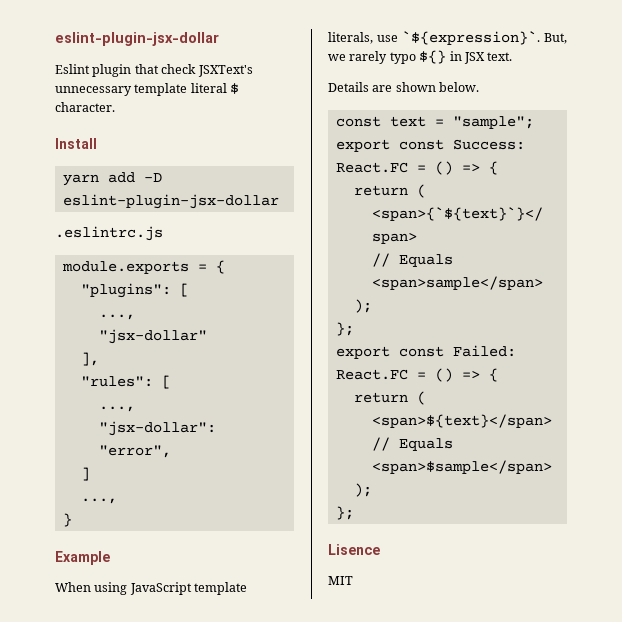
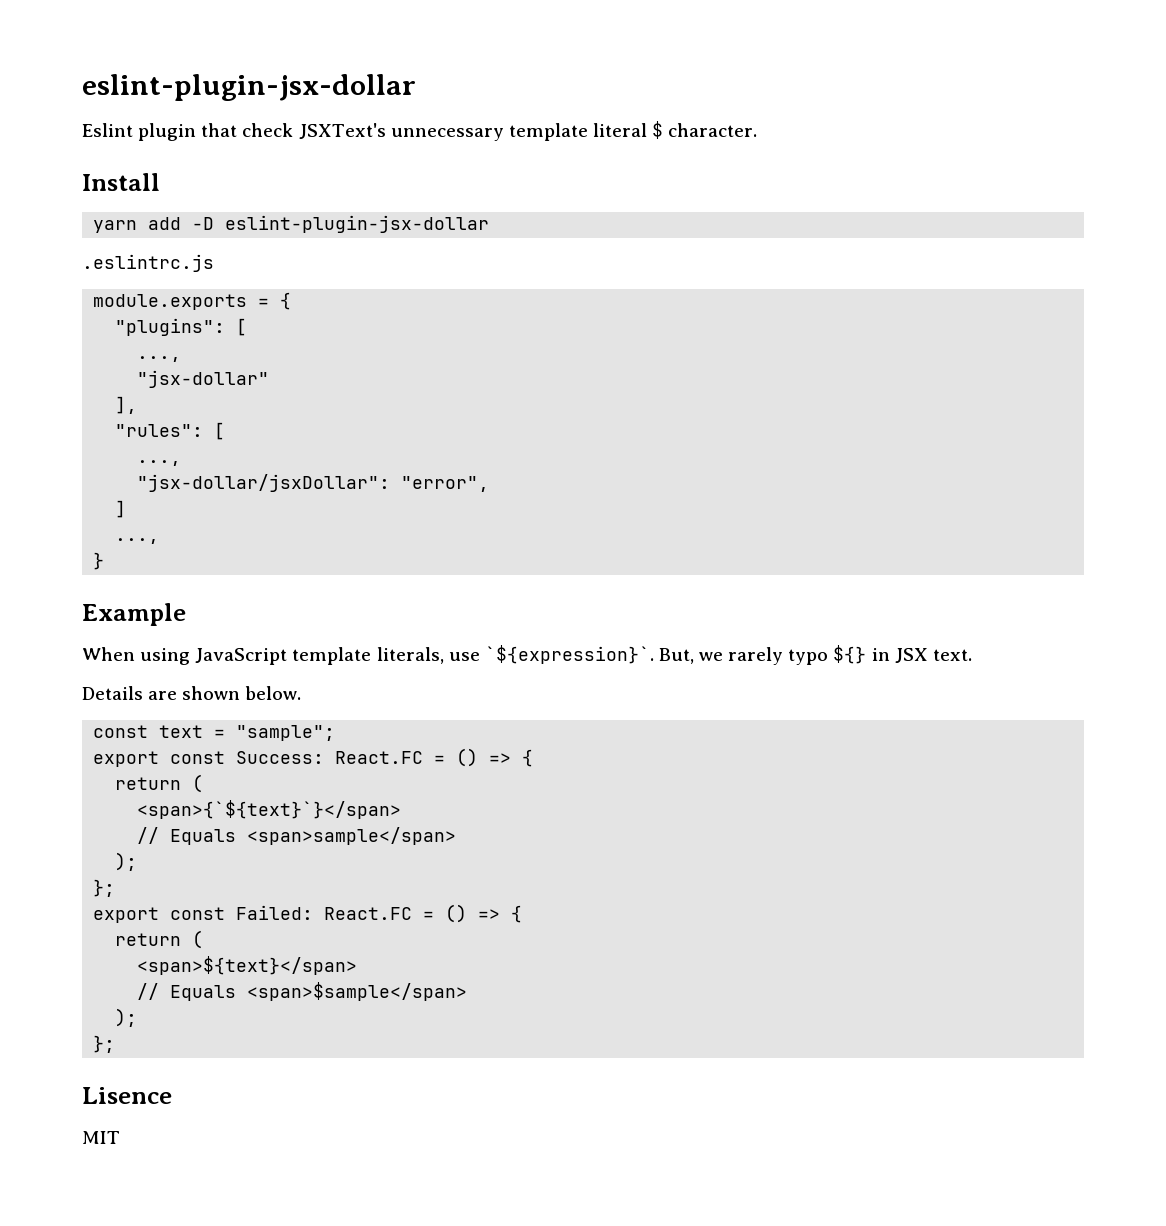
- "jsx-dollar": "error",
+ "jsx-dollar/jsxDollar": "error",

